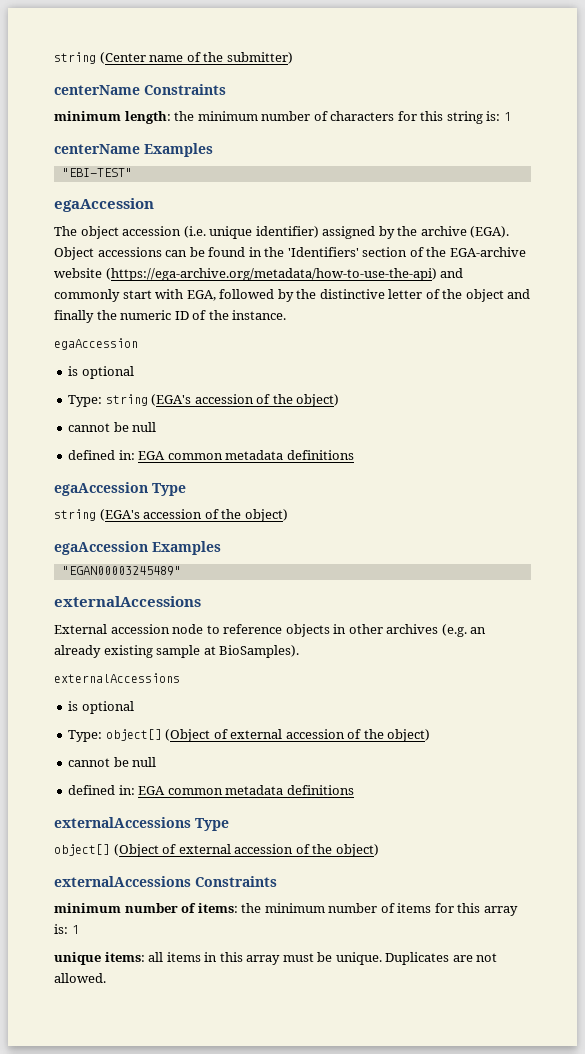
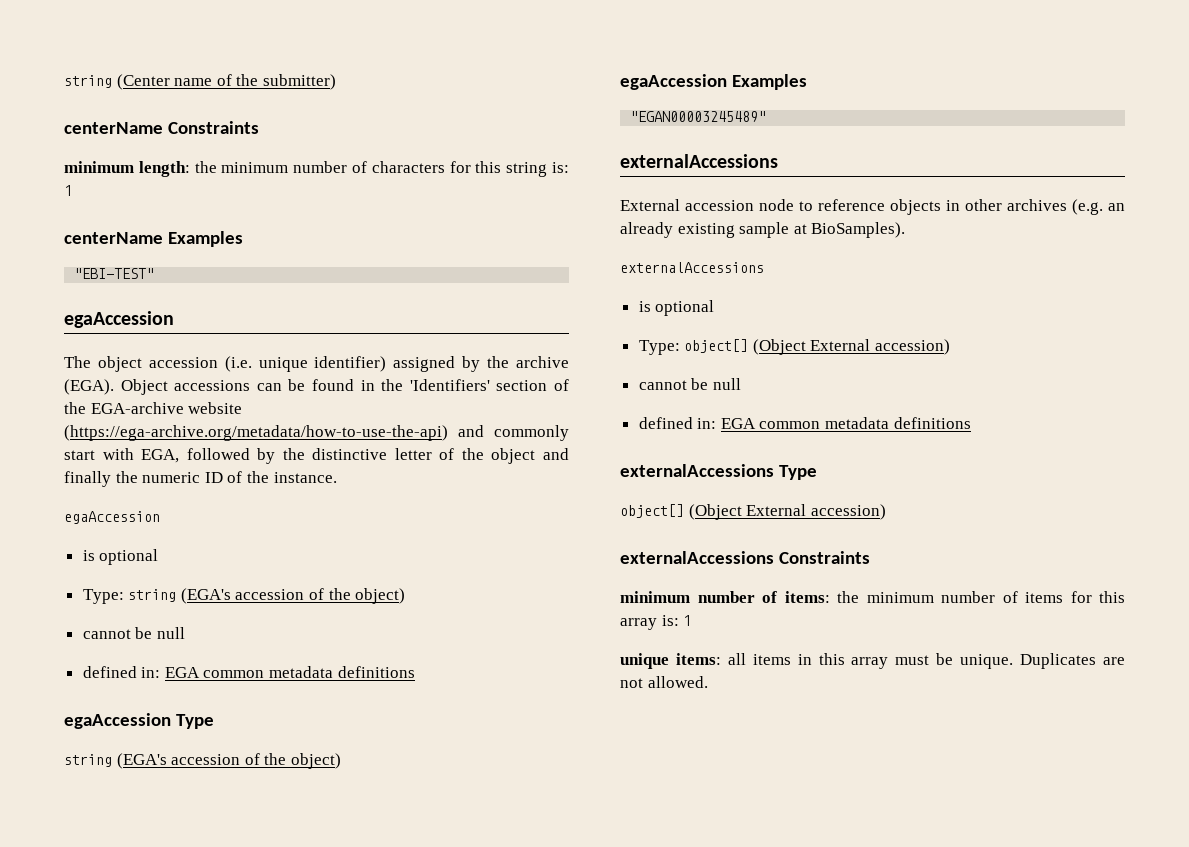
- Type: object[] (Object of external accession of the object)
+ Type: object[] (Object External accession)
  externalAccessions Type
- object[] (Object of external accession of the object)
+ object[] (Object External accession)

